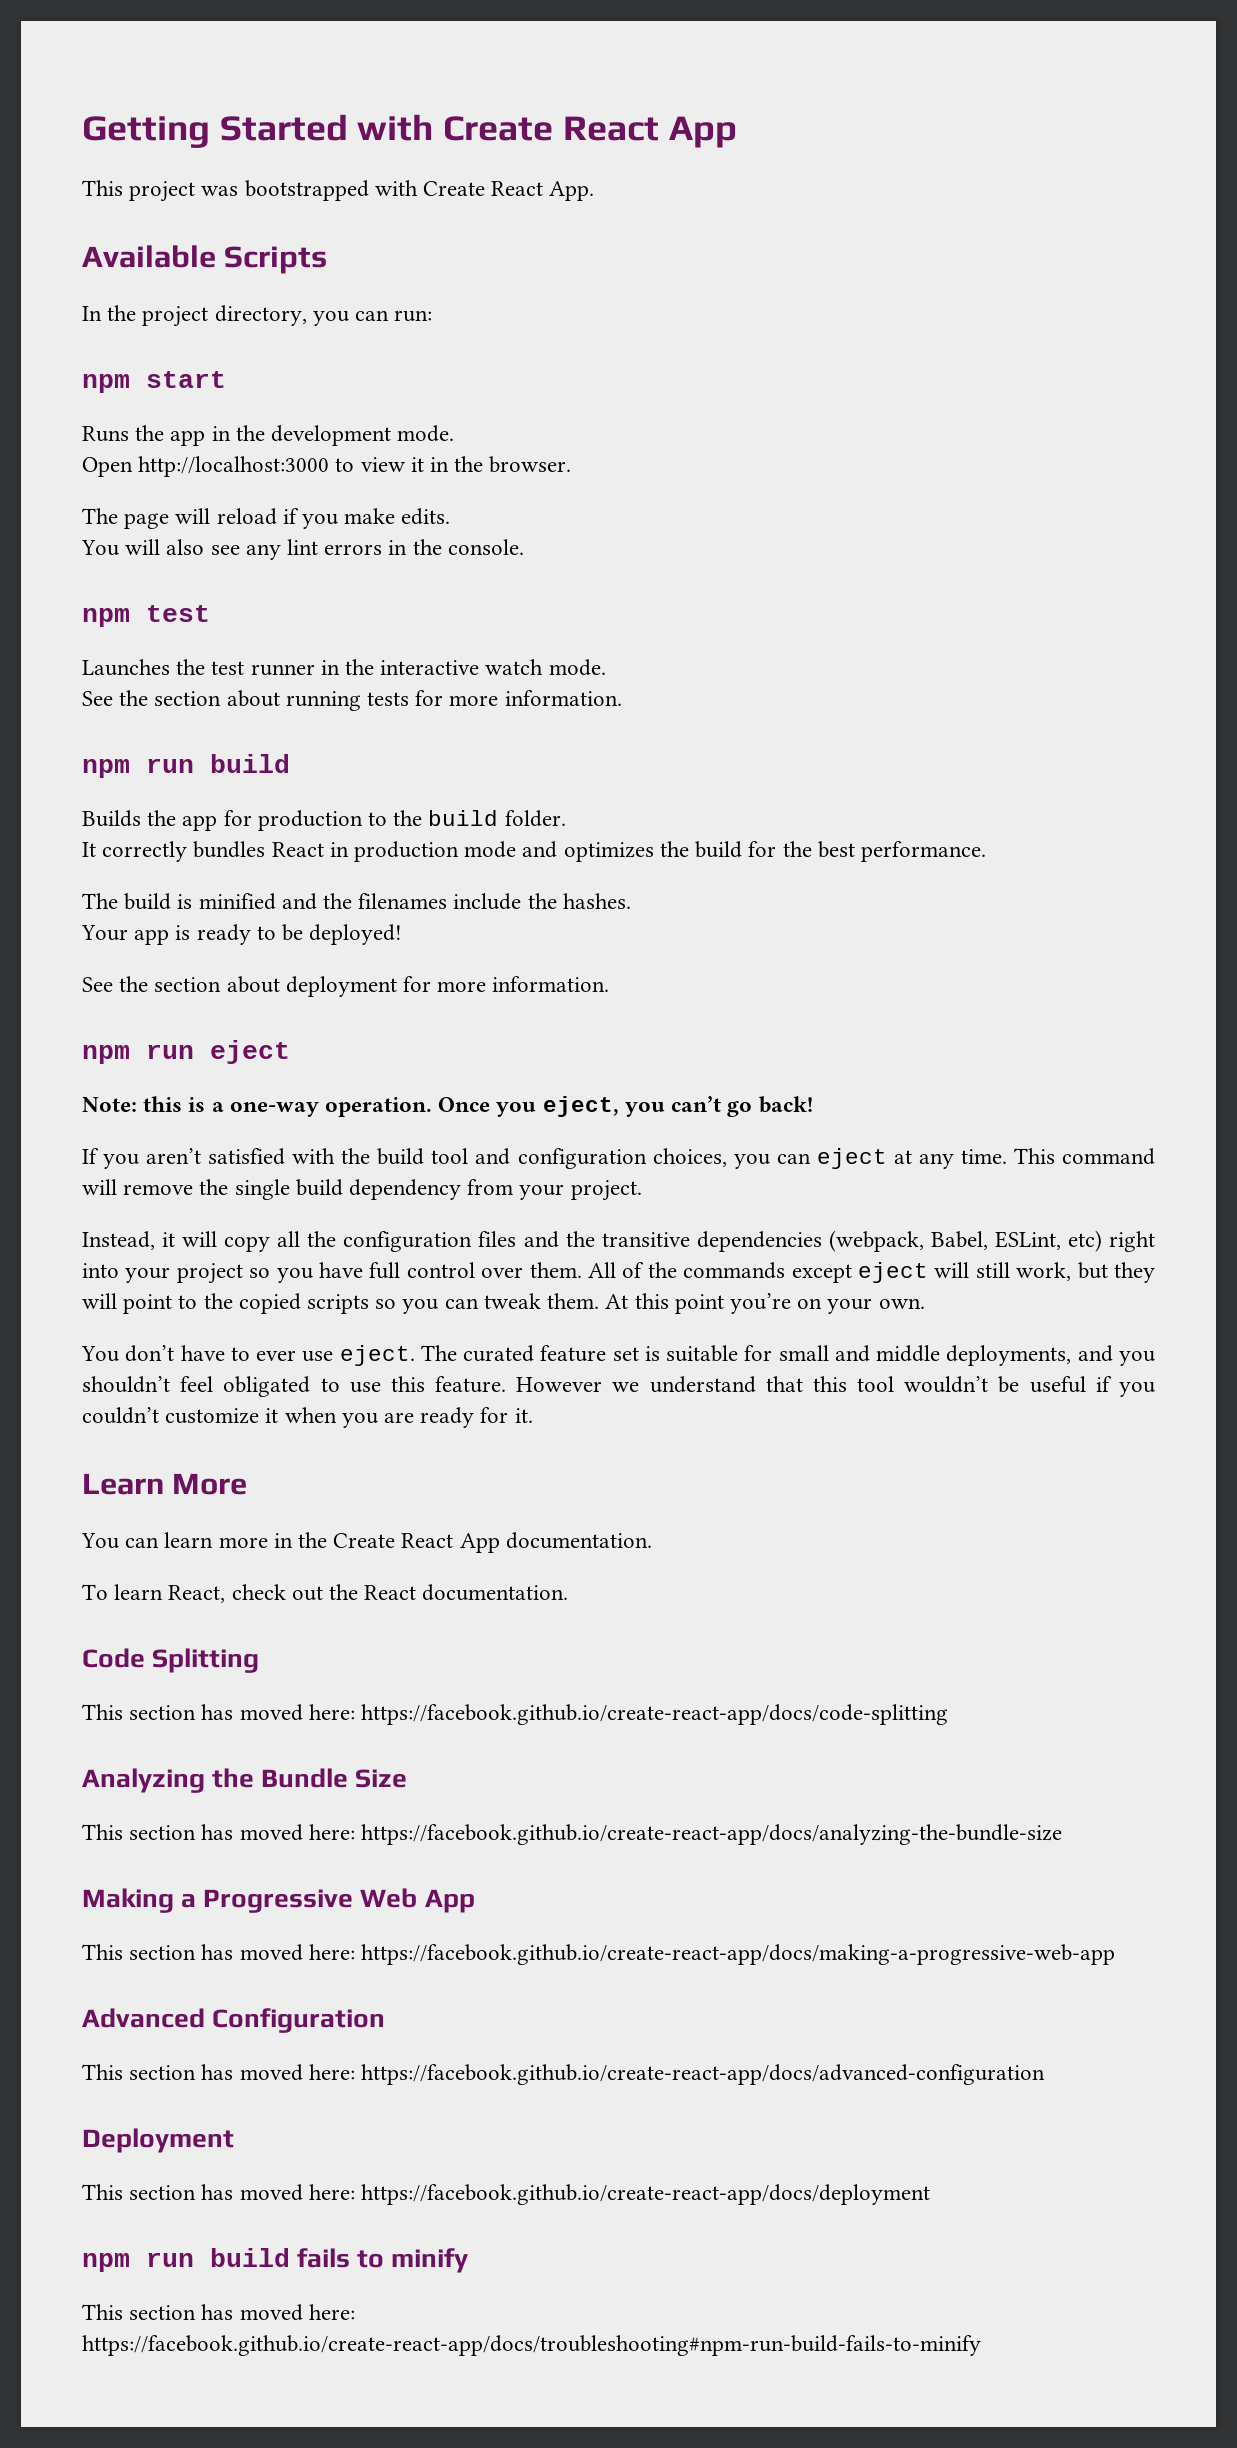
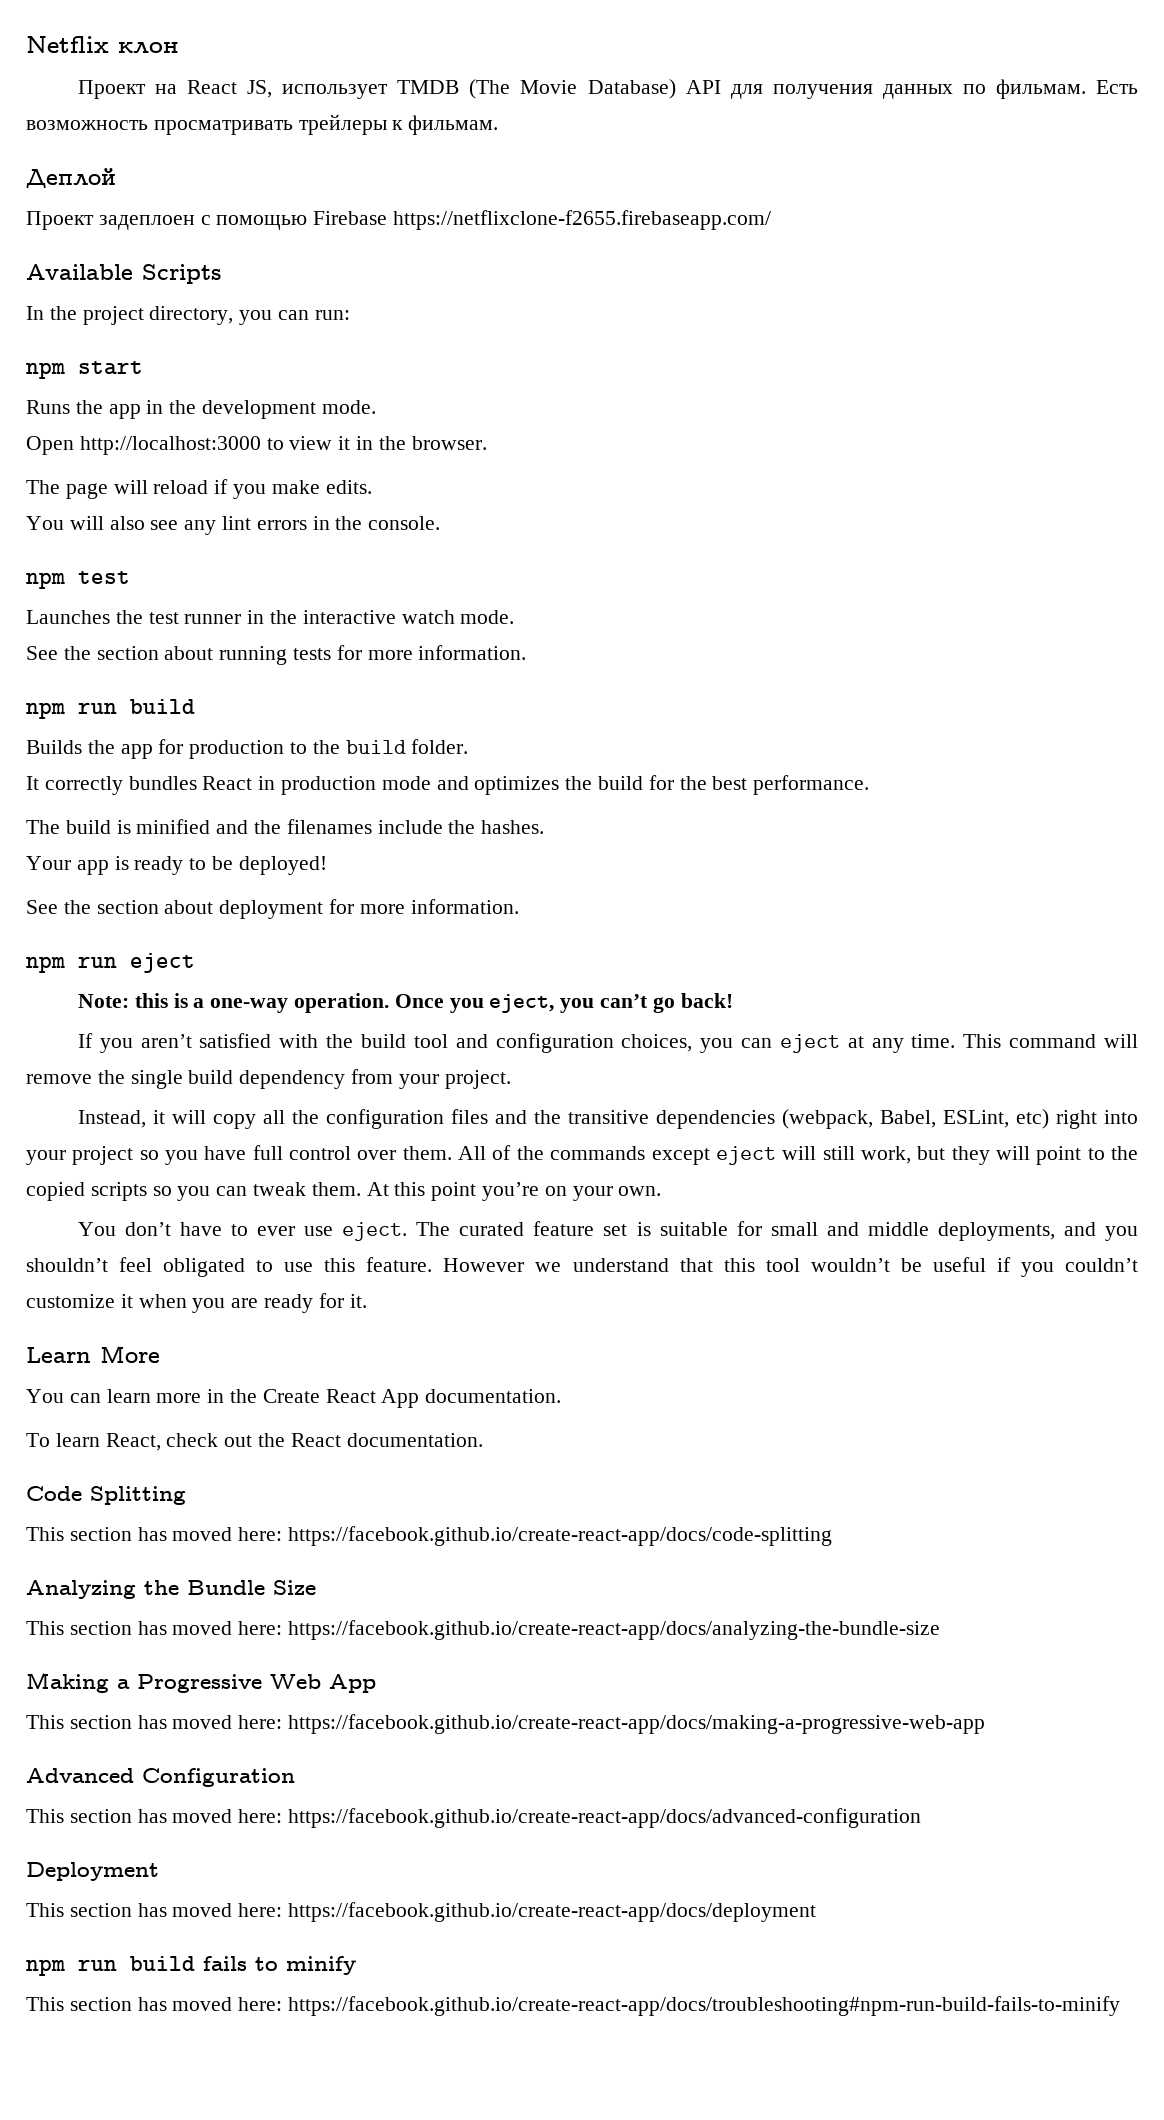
- Getting Started with Create React App
- This project was bootstrapped with Create React App.
+ Netflix клон
+ Проект на React JS, использует TMDB (The Movie Database) API для получения данных по фильмам. Есть возможность просматривать трейлеры к фильмам.
+ Деплой
+ Проект задеплоен с помощью Firebase https://netflixclone-f2655.firebaseapp.com/

